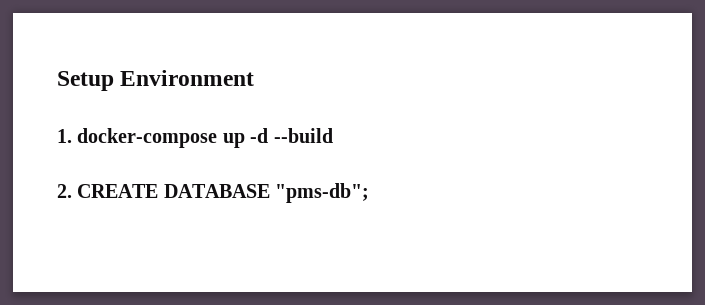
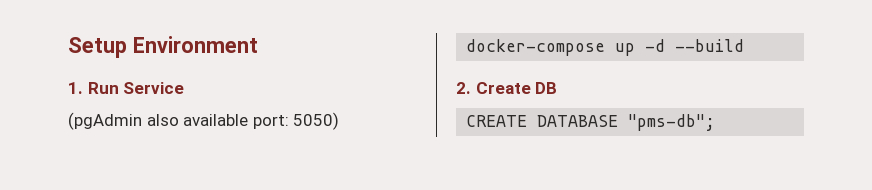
- 1. docker-compose up -d --build
+ 1. Run Service
+ (pgAdmin also available port: 5050)
+ docker-compose up -d --build
- 2. CREATE DATABASE "pms-db";
+ 2. Create DB
+ CREATE DATABASE "pms-db";

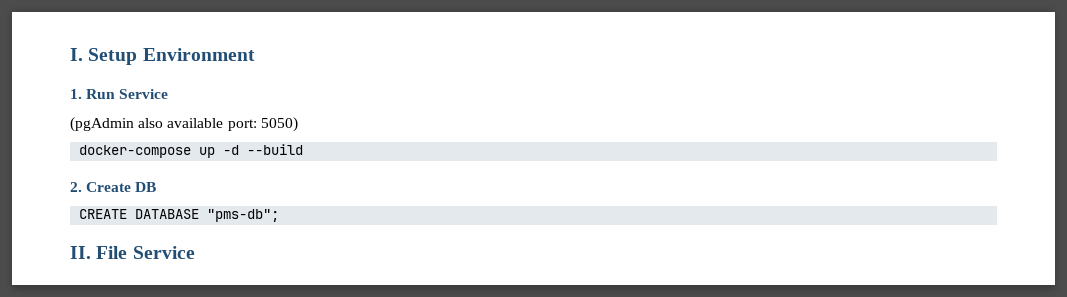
- Setup Environment
+ I. Setup Environment
+ II. File Service

